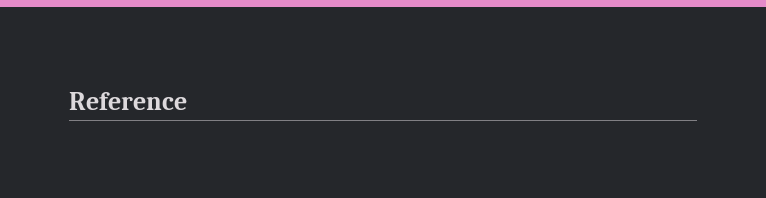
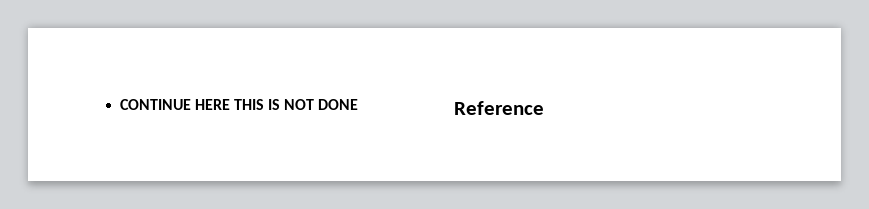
+ CONTINUE HERE THIS IS NOT DONE

